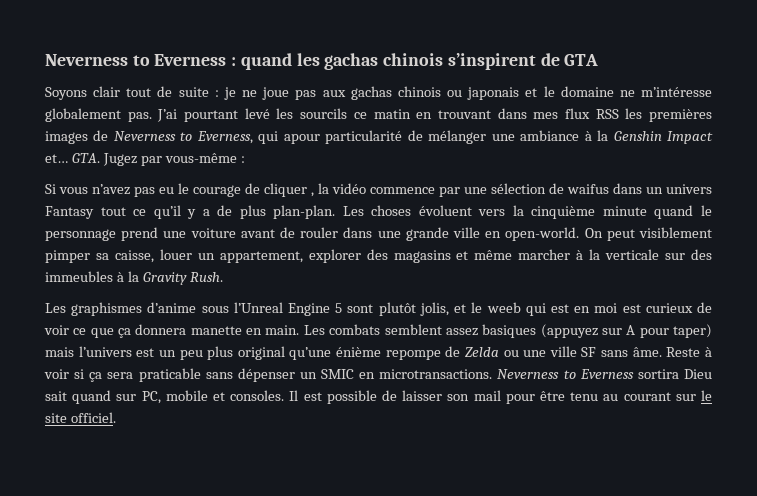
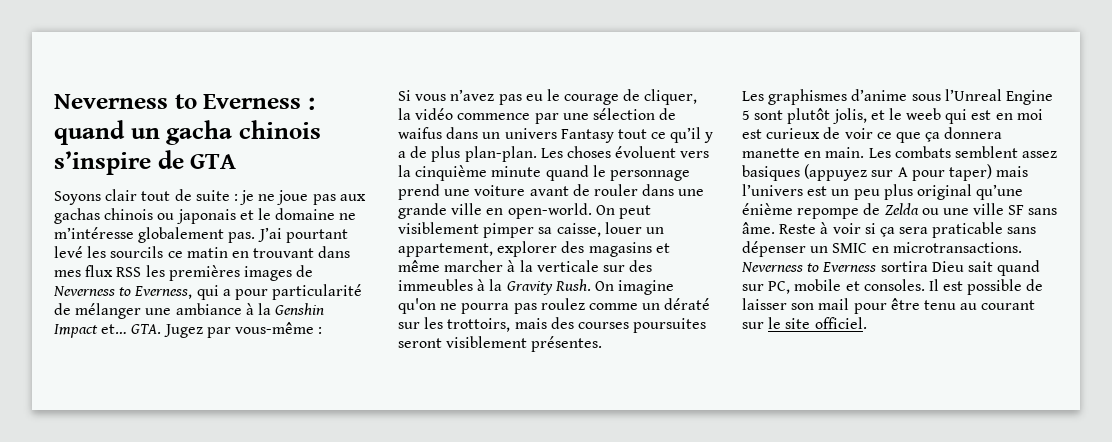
- Neverness to Everness : quand les gachas chinois s’inspirent de GTA
+ Neverness to Everness : quand un gacha chinois s’inspire de GTA
- J’ai pourtant levé les sourcils ce matin en trouvant dans mes flux RSS les premières images de Neverness to Everness, qui apour particularité de mélanger une ambiance à la Genshin Impact et…
+ J’ai pourtant levé les sourcils ce matin en trouvant dans mes flux RSS les premières images de Neverness to Everness, qui a pour particularité de mélanger une ambiance à la Genshin Impact et…
- Si vous n’avez pas eu le courage de cliquer , la vidéo commence par une sélection de waifus dans un univers Fantasy tout ce qu’il y a de plus plan-plan.
+ Si vous n’avez pas eu le courage de cliquer, la vidéo commence par une sélection de waifus dans un univers Fantasy tout ce qu’il y a de plus plan-plan.
+ On imagine qu'on ne pourra pas roulez comme un dératé sur les trottoirs, mais des courses poursuites seront visiblement présentes.

